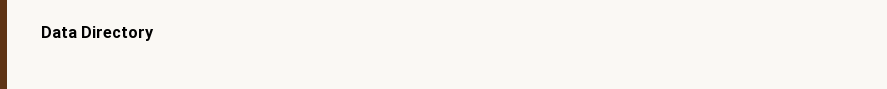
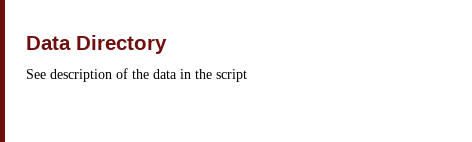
+ See description of the data in the script

